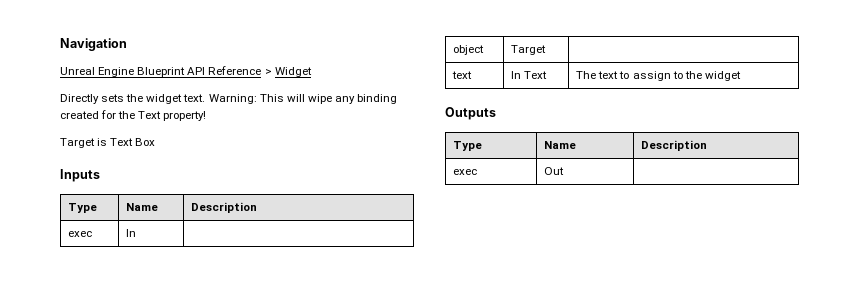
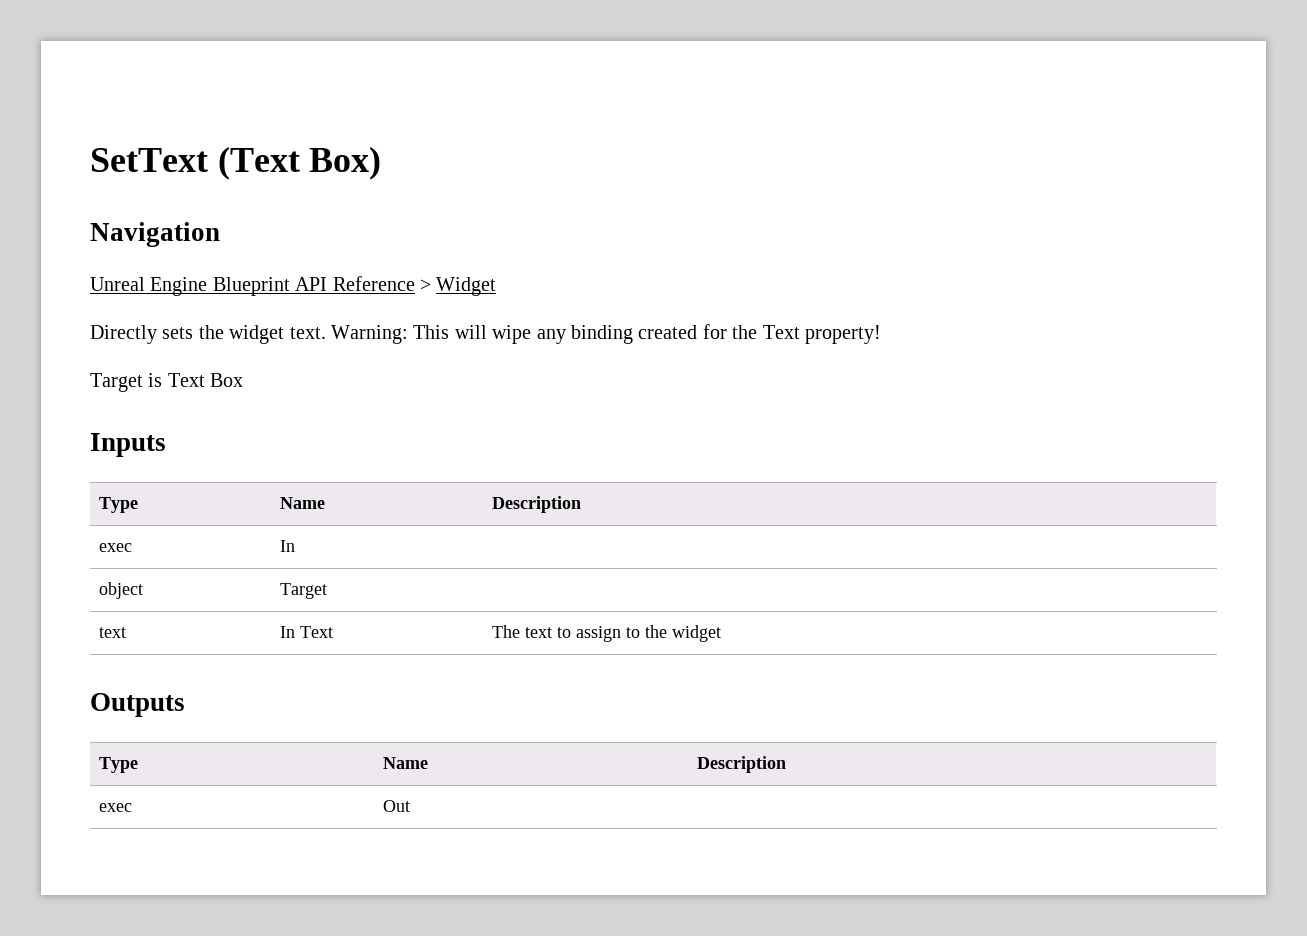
+ SetText (Text Box)

